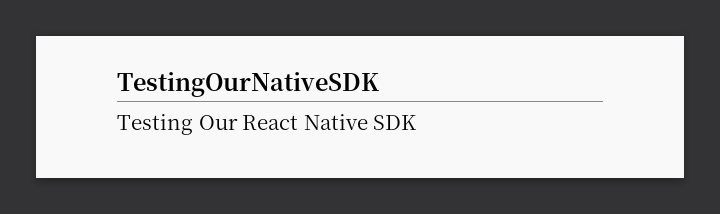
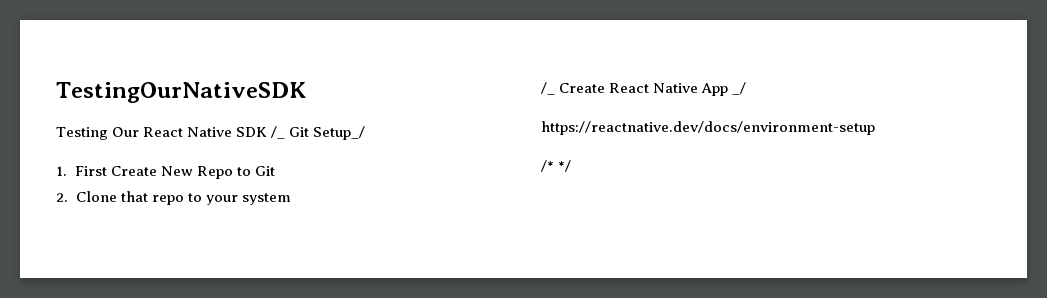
- Testing Our React Native SDK
+ Testing Our React Native SDK /_ Git Setup_/
+ 1. First Create New Repo to Git
+ 2. Clone that repo to your system
+ /_ Create React Native App _/
+ https://reactnative.dev/docs/environment-setup
+ /* */

